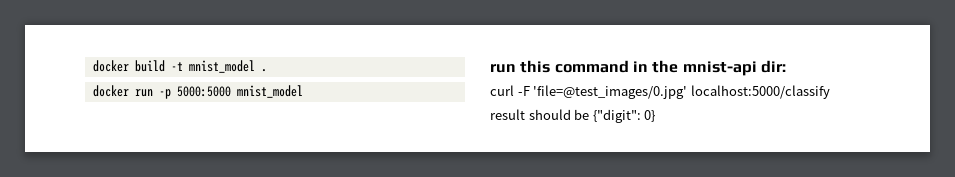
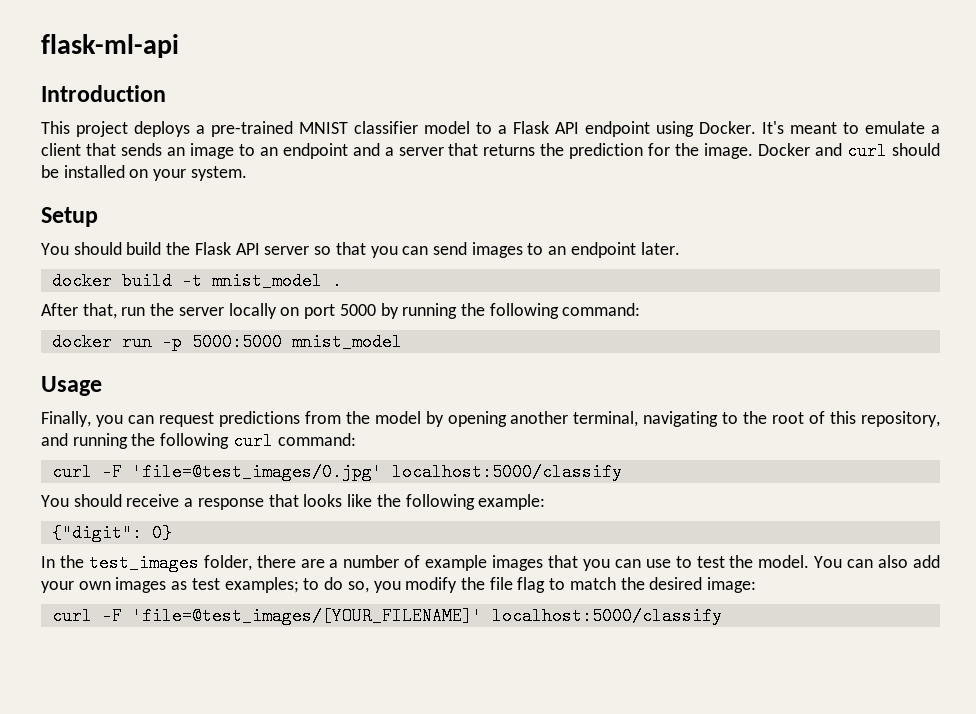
+ flask-ml-api
+ Introduction
+ This project deploys a pre-trained MNIST classifier model to a Flask API endpoint using Docker. It's meant to emulate a client that sends an image to an endpoint and a server that returns the prediction for the image. Docker and curl should be installed on your system.
+ Setup
+ You should build the Flask API server so that you can send images to an endpoint later.
+ After that, run the server locally on port 5000 by running the following command:
- run this command in the mnist-api dir:
+ Usage
+ Finally, you can request predictions from the model by opening another terminal, navigating to the root of this repository, and running the following curl command:
  curl -F 'file=@test_images/0.jpg' localhost:5000/classify
- result should be {"digit": 0}
+ You should receive a response that looks like the following example:
+ {"digit": 0}
+ In the test_images folder, there are a number of example images that you can use to test the model. You can also add your own images as test examples; to do so, you modify the file flag to match the desired image:
+ curl -F 'file=@test_images/[YOUR_FILENAME]' localhost:5000/classify

